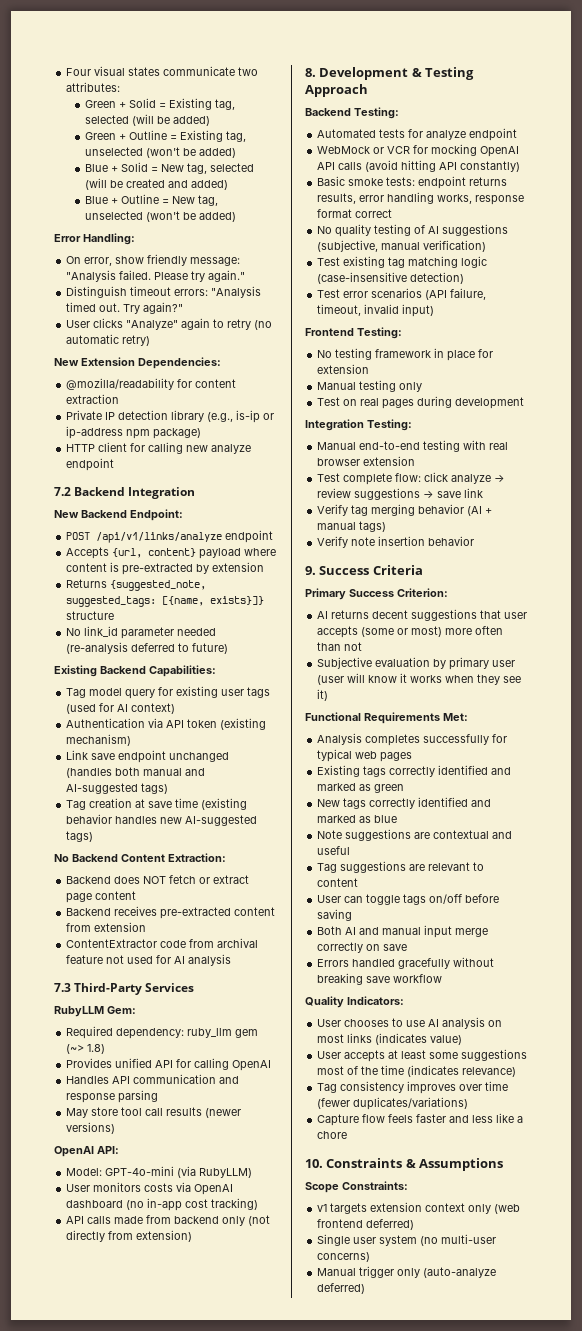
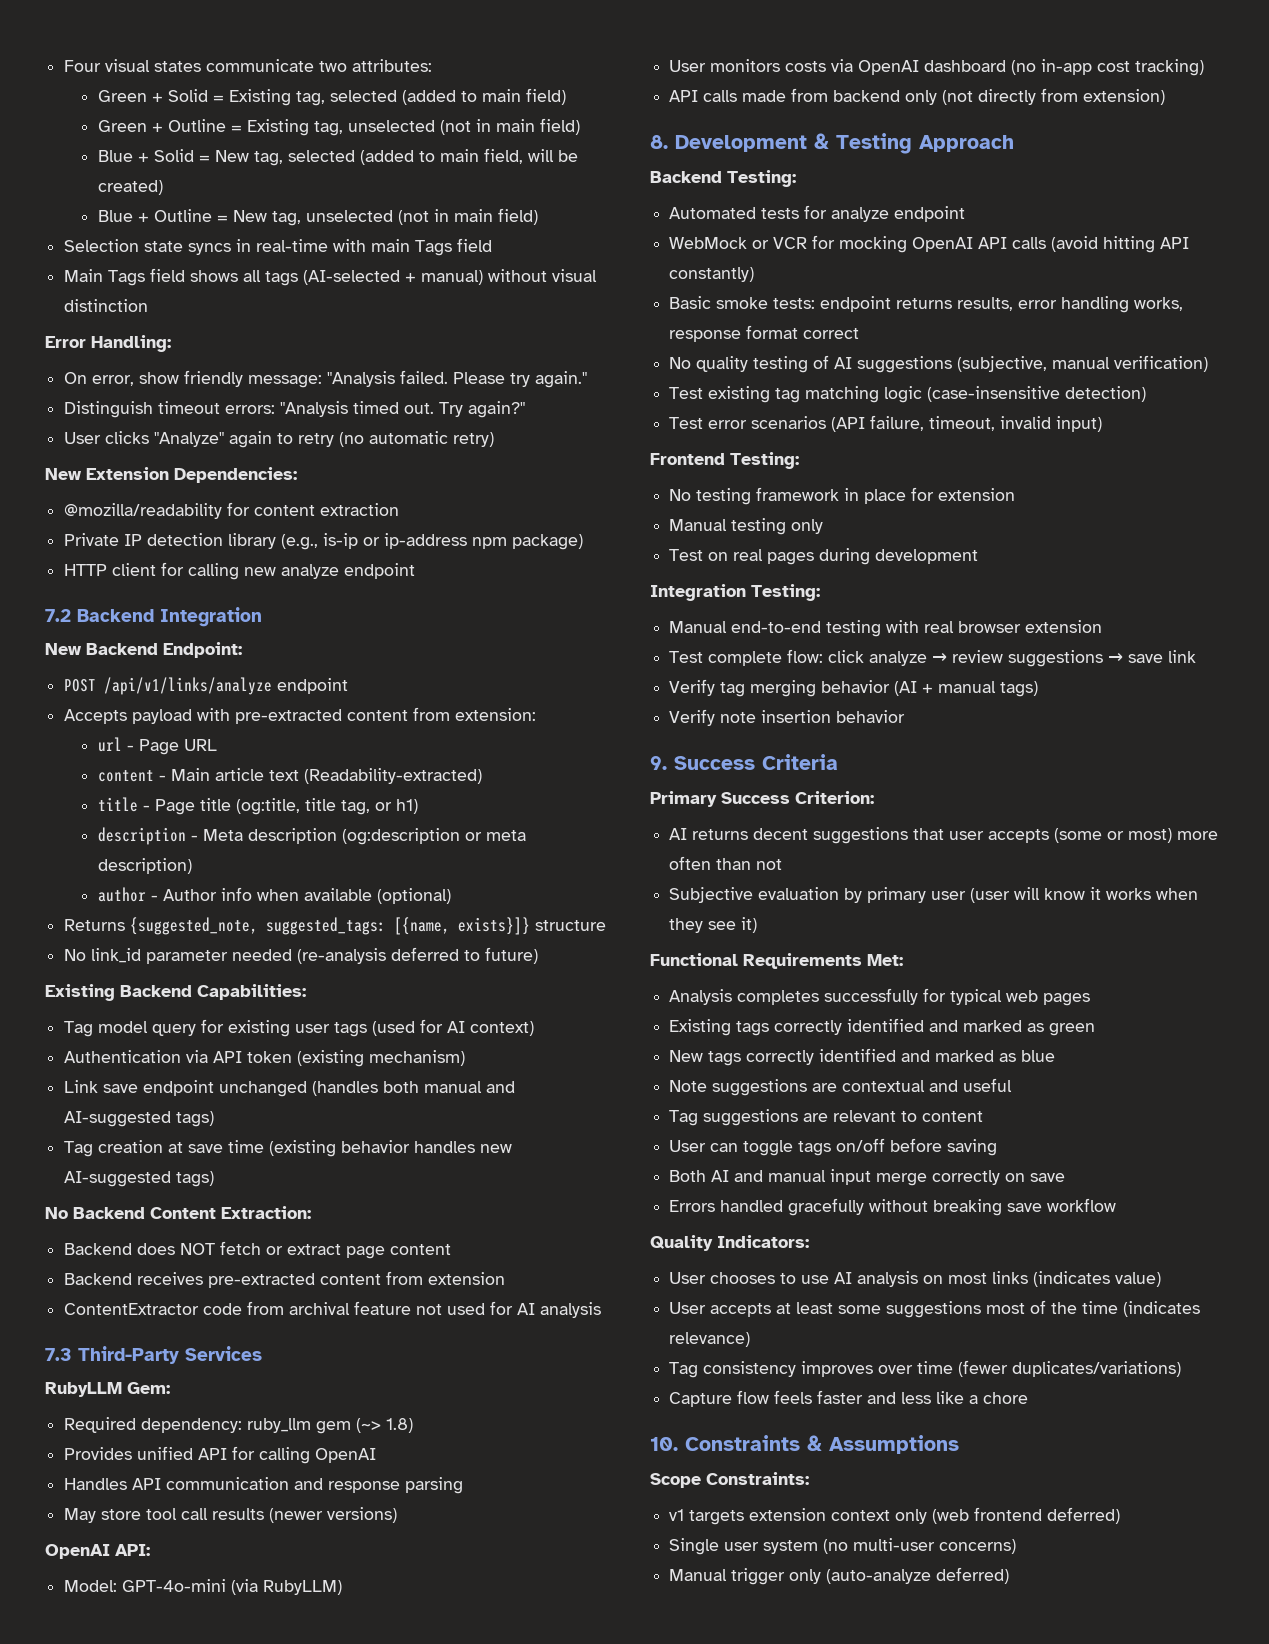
- Green + Solid = Existing tag, selected (will be added)
+ Green + Solid = Existing tag, selected (added to main field)
- Green + Outline = Existing tag, unselected (won't be added)
+ Green + Outline = Existing tag, unselected (not in main field)
- Blue + Solid = New tag, selected (will be created and added)
+ Blue + Solid = New tag, selected (added to main field, will be created)
- Blue + Outline = New tag, unselected (won't be added)
+ Blue + Outline = New tag, unselected (not in main field)
+ Selection state syncs in real-time with main Tags field
+ Main Tags field shows all tags (AI-selected + manual) without visual distinction
- Accepts {url, content} payload where content is pre-extracted by extension
+ Accepts payload with pre-extracted content from extension:
+ url - Page URL
+ content - Main article text (Readability-extracted)
+ title - Page title (og:title, title tag, or h1)
+ description - Meta description (og:description or meta description)
+ author - Author info when available (optional)

